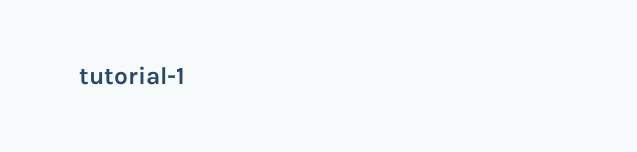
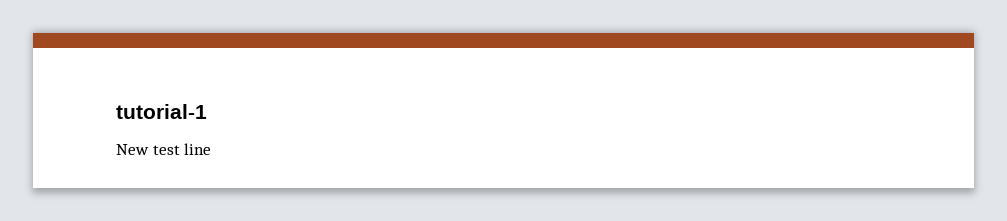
+ New test line

